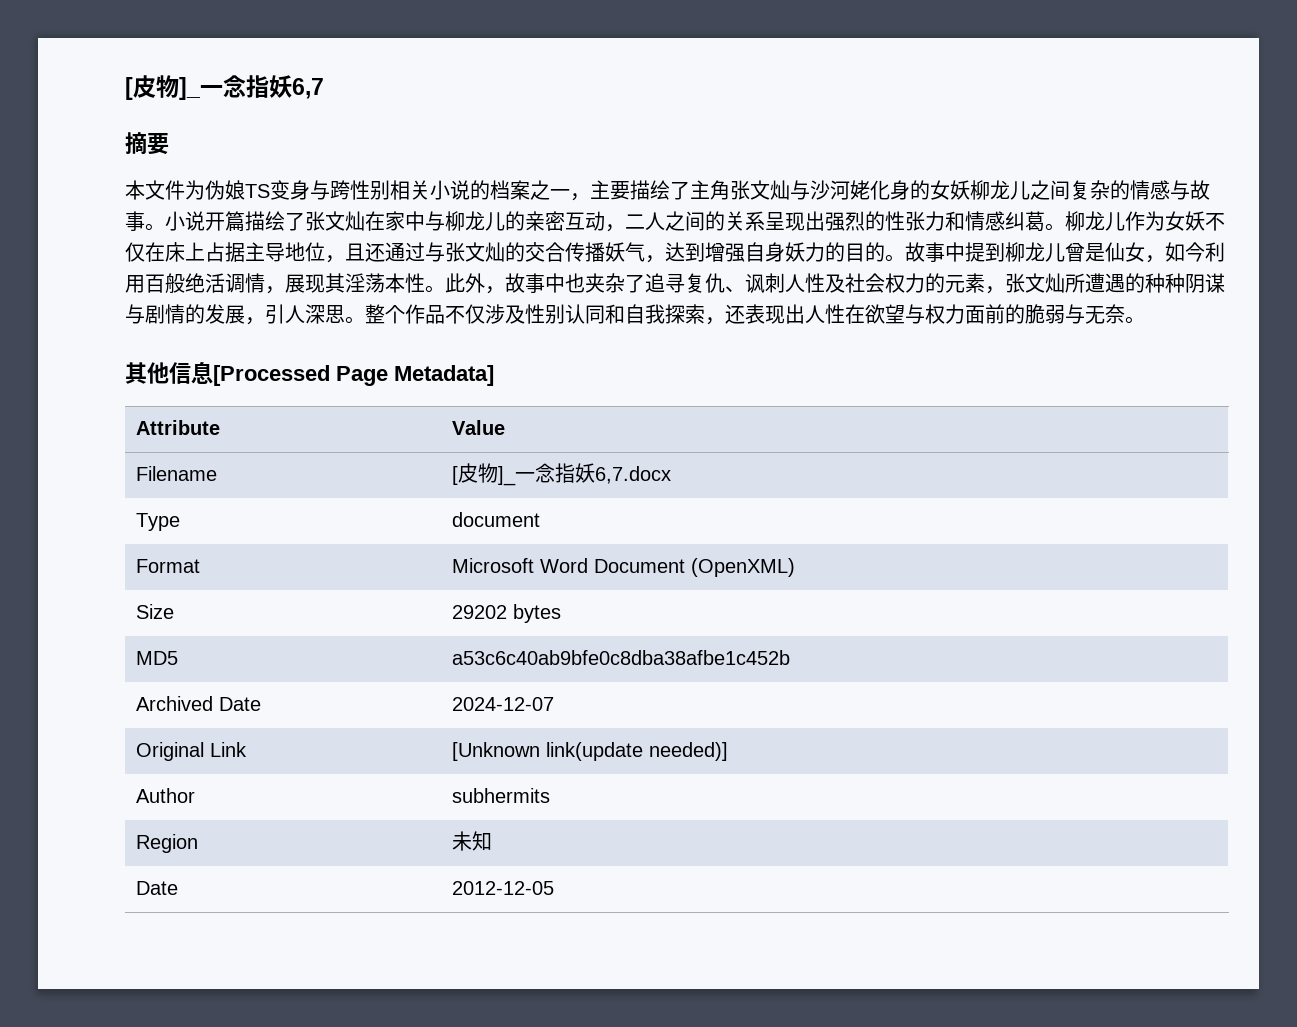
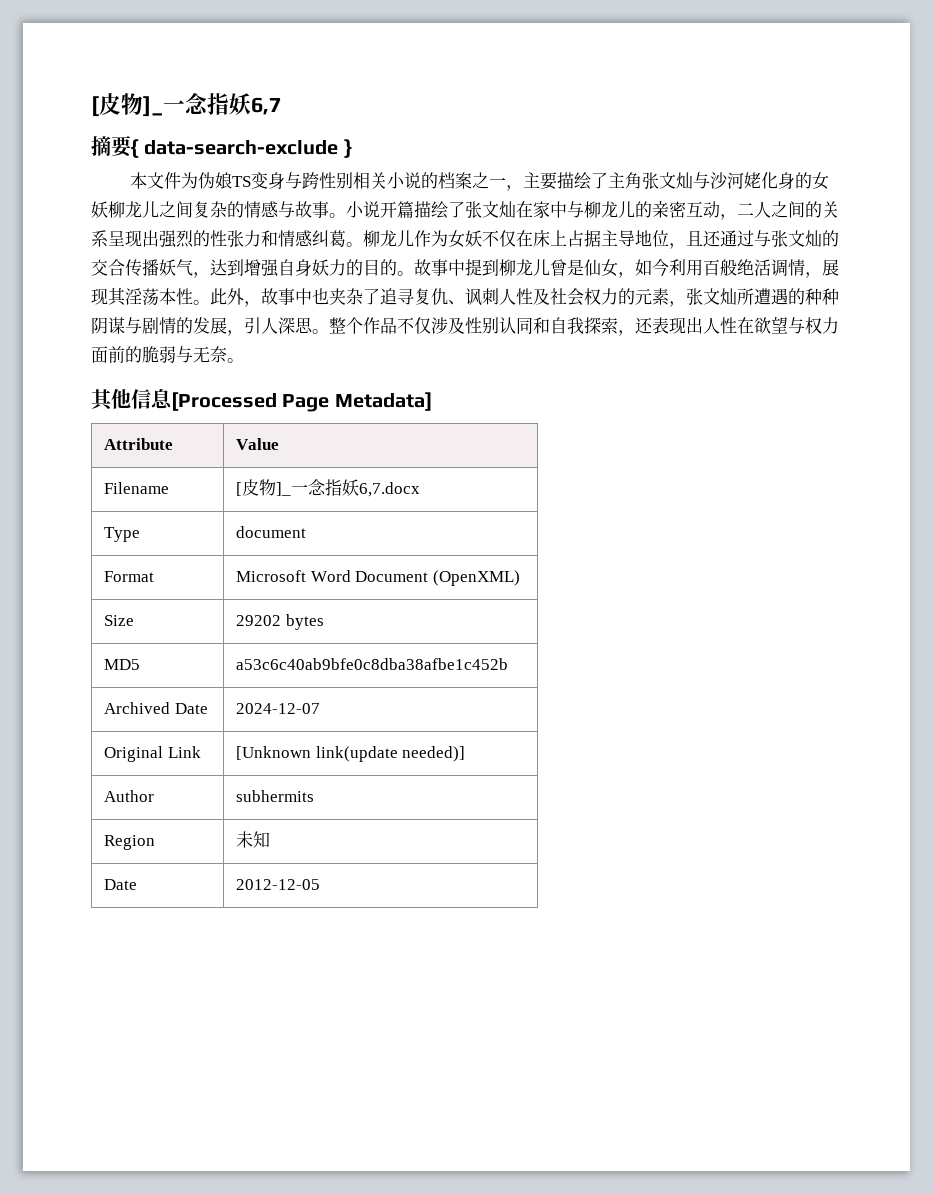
- 摘要
+ 摘要{ data-search-exclude }

